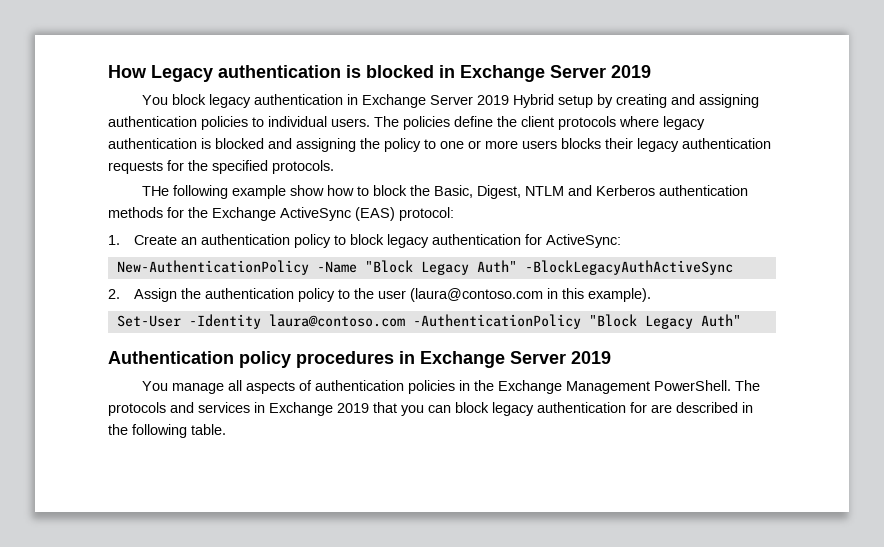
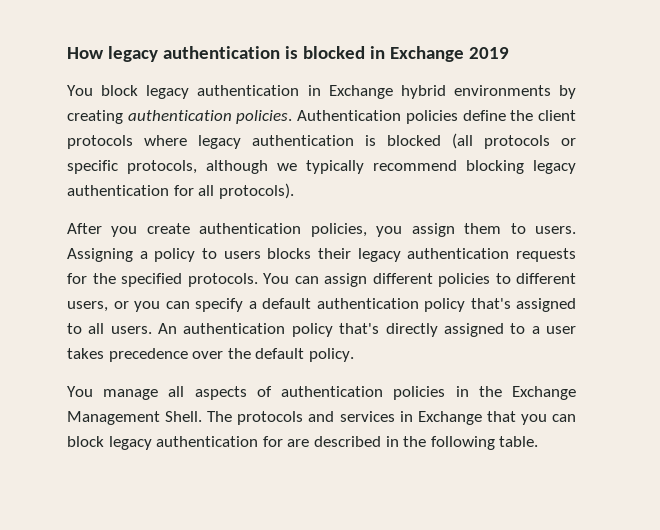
- How Legacy authentication is blocked in Exchange Server 2019
+ How legacy authentication is blocked in Exchange 2019
- You block legacy authentication in Exchange Server 2019 Hybrid setup by creating and assigning authentication policies to individual users. The policies define the client protocols where legacy authentication is blocked and assigning the policy to one or more users blocks their legacy authentication requests for the specified protocols.
- THe following example show how to block the Basic, Digest, NTLM and Kerberos authentication methods for the Exchange ActiveSync (EAS) protocol:
- 1. Create an authentication policy to block legacy authentication for ActiveSync:
- New-AuthenticationPolicy -Name "Block Legacy Auth" -BlockLegacyAuthActiveSync
- 2. Assign the authentication policy to the user (laura@contoso.com in this example).
- Set-User -Identity laura@contoso.com -AuthenticationPolicy "Block Legacy Auth"
- Authentication policy procedures in Exchange Server 2019
+ You block legacy authentication in Exchange hybrid environments by creating authentication policies. Authentication policies define the client protocols where legacy authentication is blocked (all protocols or specific protocols, although we typically recommend blocking legacy authentication for all protocols).
+ After you create authentication policies, you assign them to users. Assigning a policy to users blocks their legacy authentication requests for the specified protocols. You can assign different policies to different users, or you can specify a default authentication policy that's assigned to all users. An authentication policy that's directly assigned to a user takes precedence over the default policy.
- You manage all aspects of authentication policies in the Exchange Management PowerShell.
+ You manage all aspects of authentication policies in the Exchange Management Shell.
- The protocols and services in Exchange 2019 that you can block legacy authentication for are described in the following table.
+ The protocols and services in Exchange that you can block legacy authentication for are described in the following table.

